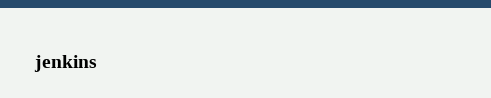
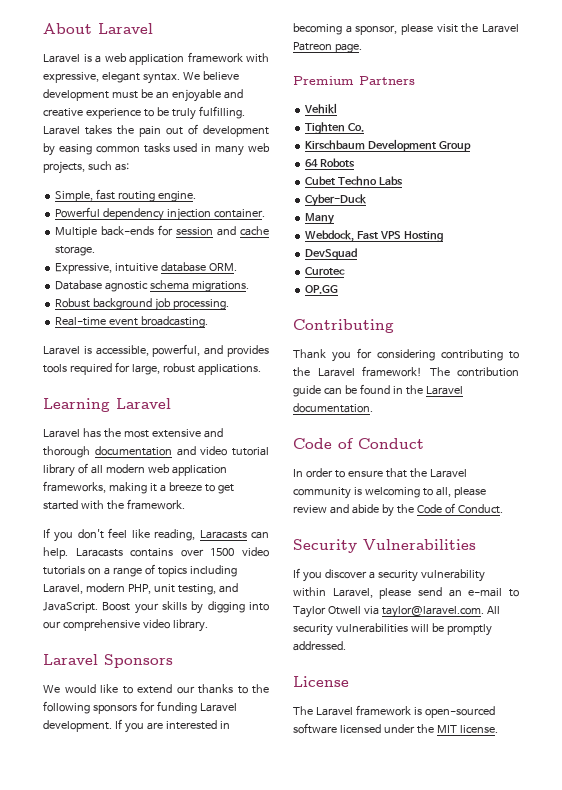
- jenkins
+ About Laravel
+ Laravel is a web application framework with expressive, elegant syntax. We believe development must be an enjoyable and creative experience to be truly fulfilling. Laravel takes the pain out of development by easing common tasks used in many web projects, such as:
+ Simple, fast routing engine.
+ Powerful dependency injection container.
+ Multiple back-ends for session and cache storage.
+ Expressive, intuitive database ORM.
+ Database agnostic schema migrations.
+ Robust background job processing.
+ Real-time event broadcasting.
+ Laravel is accessible, powerful, and provides tools required for large, robust applications.
+ Learning Laravel
+ Laravel has the most extensive and thorough documentation and video tutorial library of all modern web application frameworks, making it a breeze to get started with the framework.
+ If you don't feel like reading, Laracasts can help. Laracasts contains over 1500 video tutorials on a range of topics including Laravel, modern PHP, unit testing, and JavaScript. Boost your skills by digging into our comprehensive video library.
+ Laravel Sponsors
+ We would like to extend our thanks to the following sponsors for funding Laravel development. If you are interested in becoming a sponsor, please visit the Laravel Patreon page.
+ Premium Partners
+ Vehikl
+ Tighten Co.
+ Kirschbaum Development Group
+ 64 Robots
+ Cubet Techno Labs
+ Cyber-Duck
+ Many
+ Webdock, Fast VPS Hosting
+ DevSquad
+ Curotec
+ OP.GG
+ Contributing
+ Thank you for considering contributing to the Laravel framework! The contribution guide can be found in the Laravel documentation.
+ Code of Conduct
+ In order to ensure that the Laravel community is welcoming to all, please review and abide by the Code of Conduct.
+ Security Vulnerabilities
+ If you discover a security vulnerability within Laravel, please send an e-mail to Taylor Otwell via taylor@laravel.com. All security vulnerabilities will be promptly addressed.
+ License
+ The Laravel framework is open-sourced software licensed under the MIT license.

